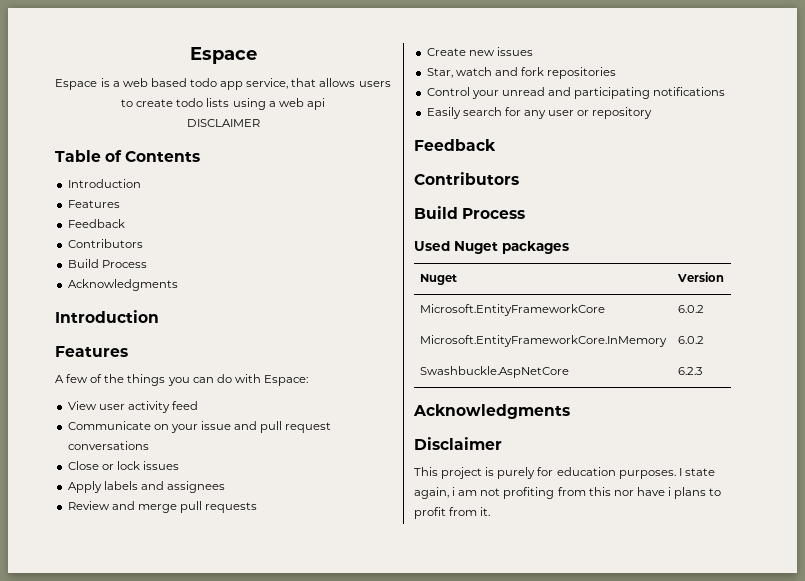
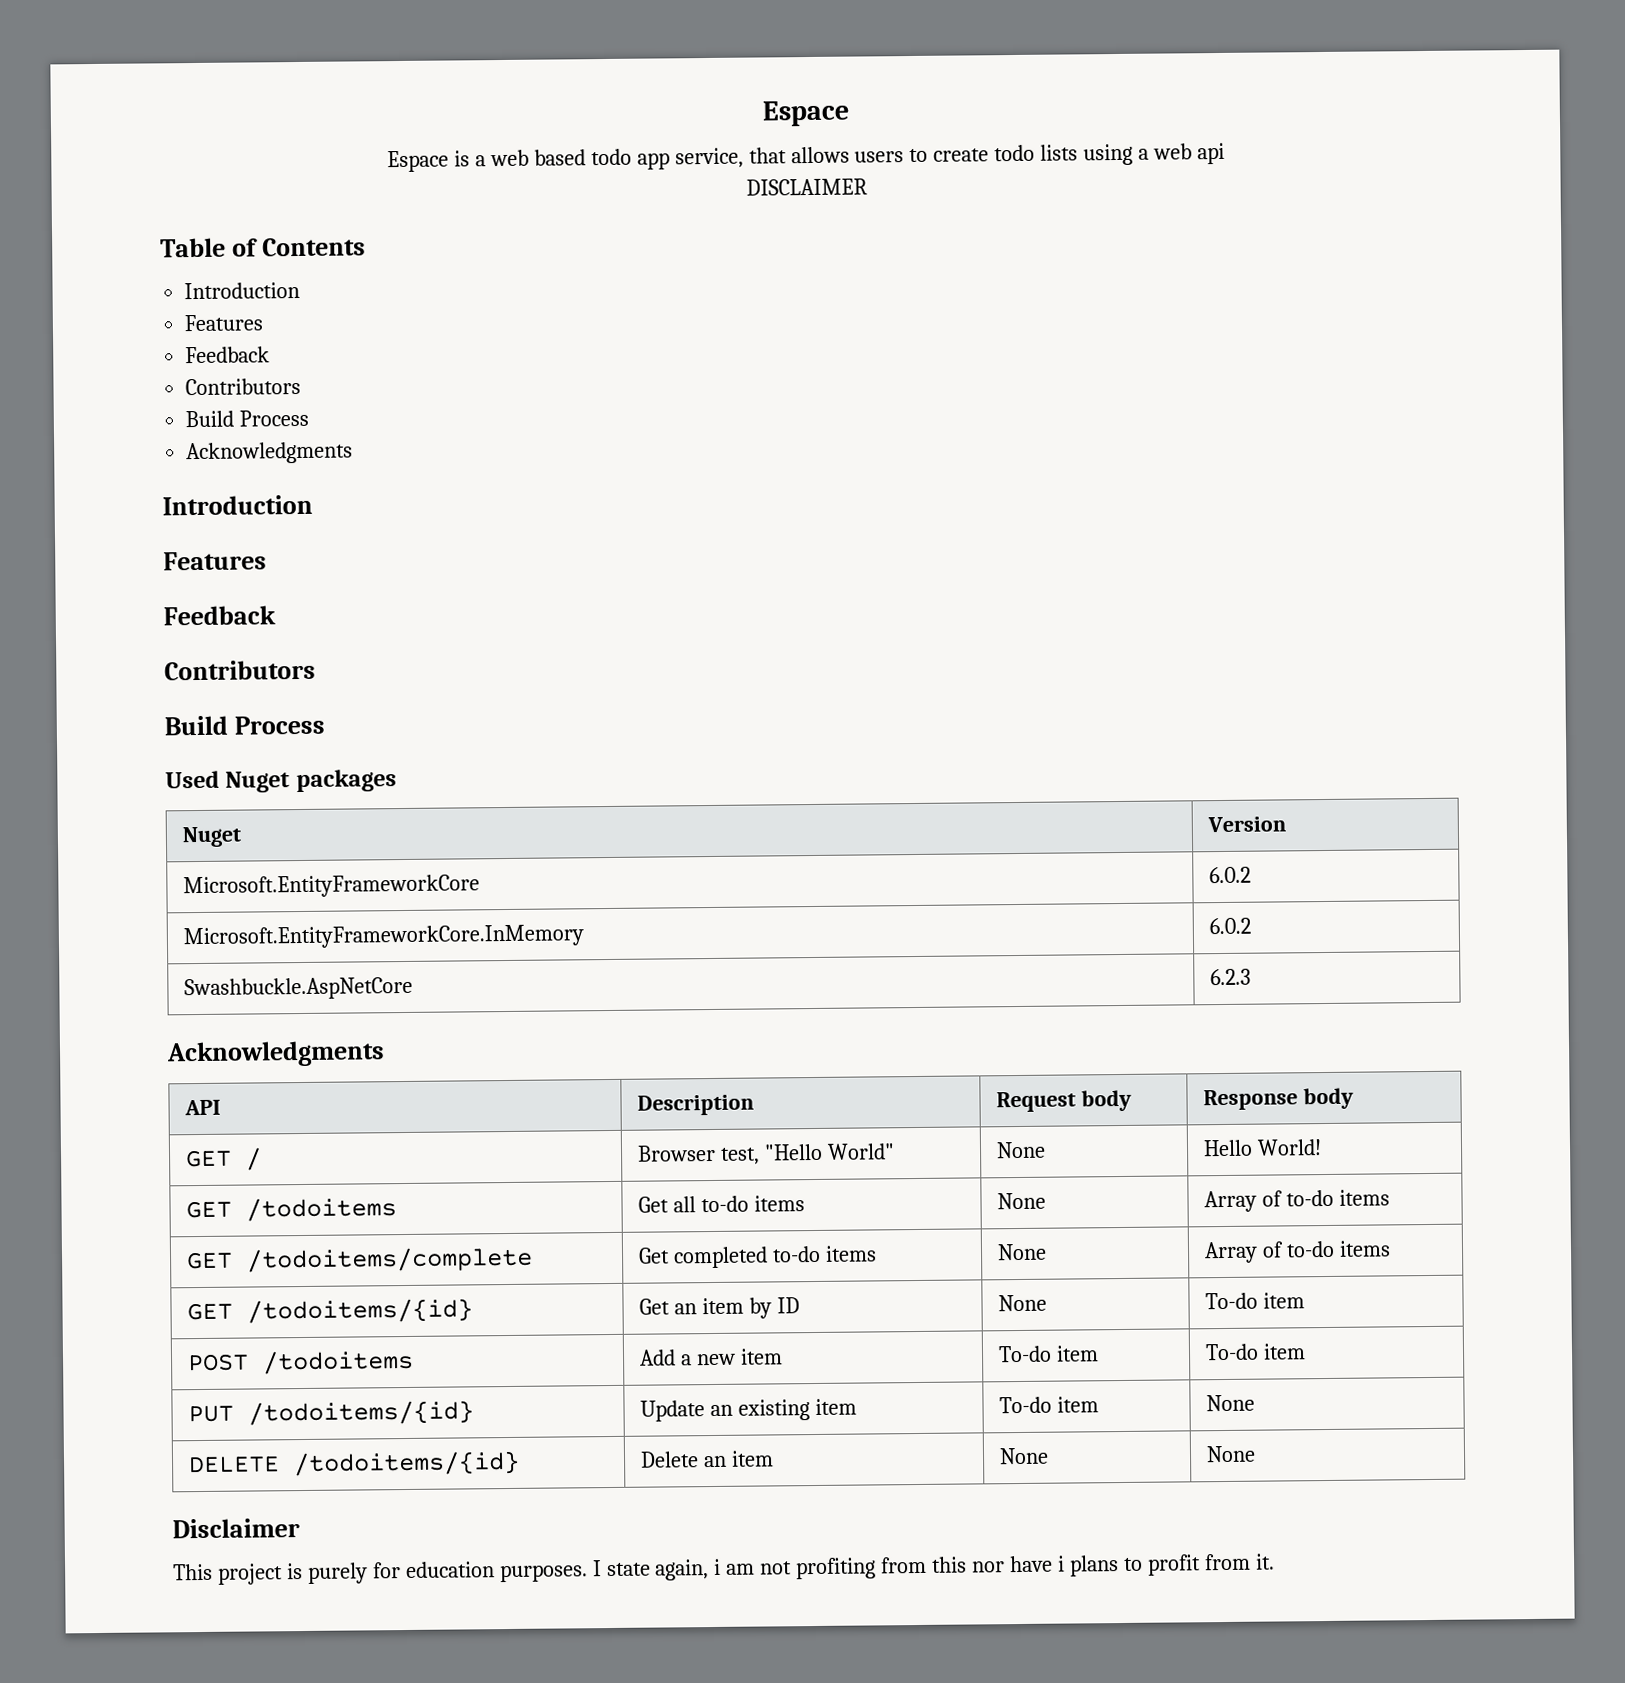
- A few of the things you can do with Espace:
- View user activity feed
- Communicate on your issue and pull request conversations
- Close or lock issues
- Apply labels and assignees
- Review and merge pull requests
- Create new issues
- Star, watch and fork repositories
- Control your unread and participating notifications
- Easily search for any user or repository
+ API | Description | Request body | Response body
+ GET / | Browser test, "Hello World" | None | Hello World!
+ GET /todoitems | Get all to-do items | None | Array of to-do items
+ GET /todoitems/complete | Get completed to-do items | None | Array of to-do items
+ GET /todoitems/{id} | Get an item by ID | None | To-do item
+ POST /todoitems | Add a new item | To-do item | To-do item
+ PUT /todoitems/{id} | Update an existing item | To-do item | None
+ DELETE /todoitems/{id} | Delete an item | None | None

